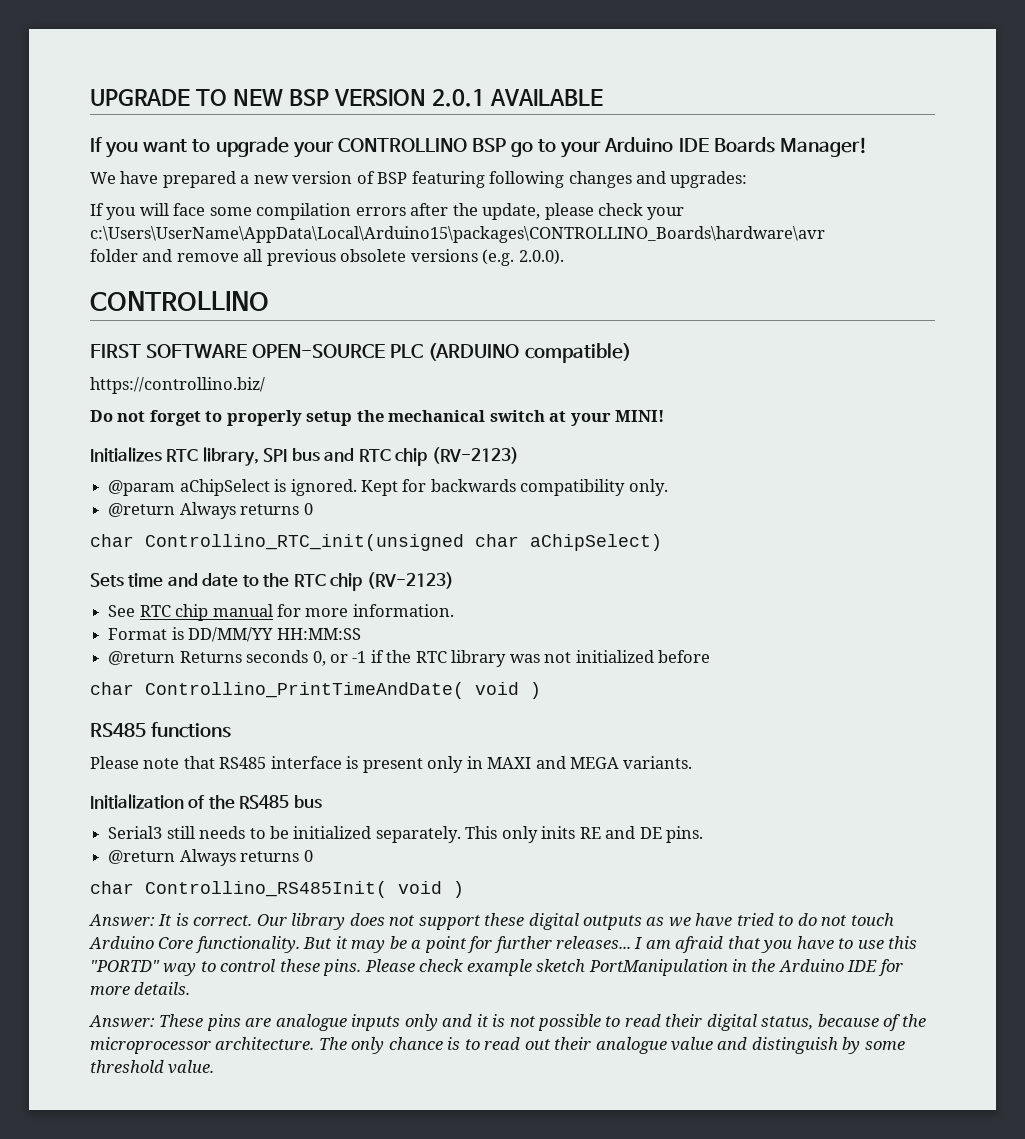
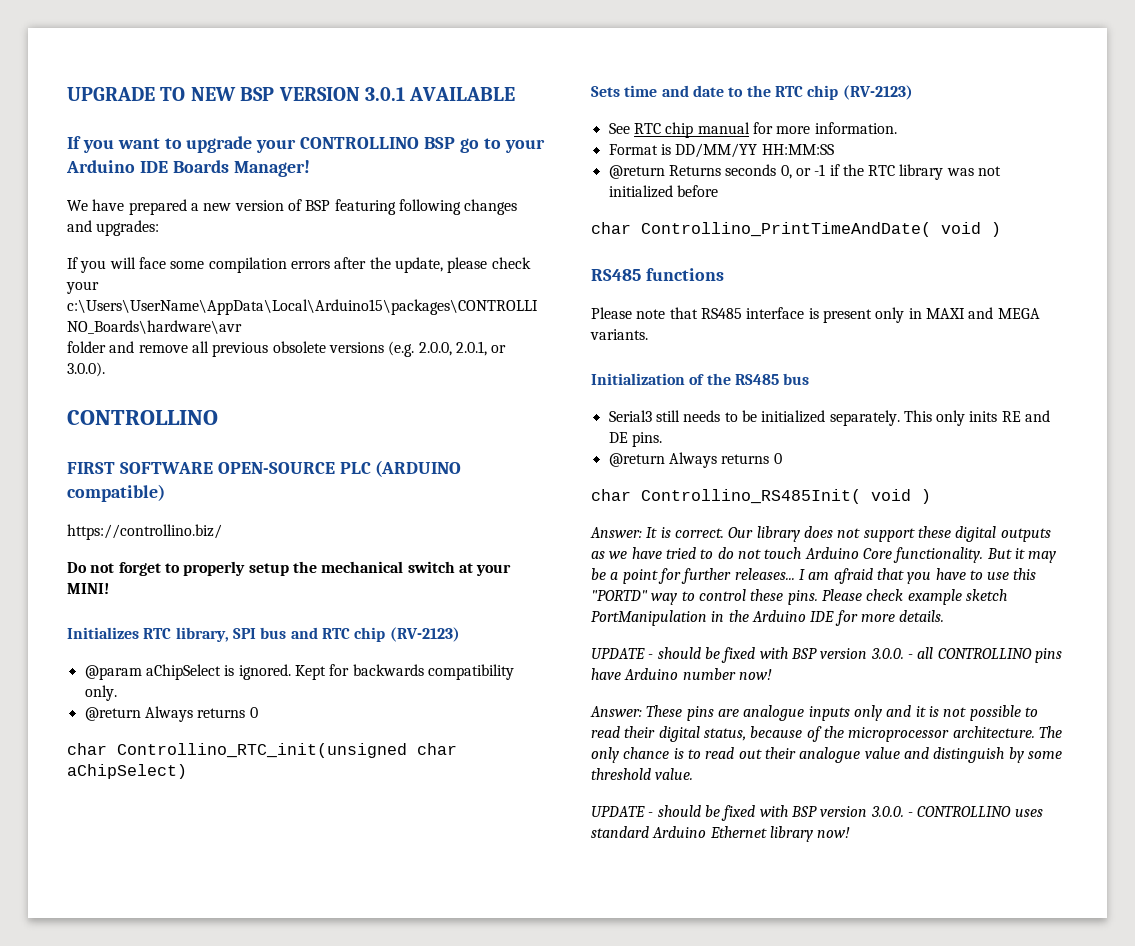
- UPGRADE TO NEW BSP VERSION 2.0.1 AVAILABLE
+ UPGRADE TO NEW BSP VERSION 3.0.1 AVAILABLE
- folder and remove all previous obsolete versions (e.g. 2.0.0).
+ folder and remove all previous obsolete versions (e.g. 2.0.0, 2.0.1, or 3.0.0).
+ UPDATE - should be fixed with BSP version 3.0.0. - all CONTROLLINO pins have Arduino number now!
+ UPDATE - should be fixed with BSP version 3.0.0. - CONTROLLINO uses standard Arduino Ethernet library now!

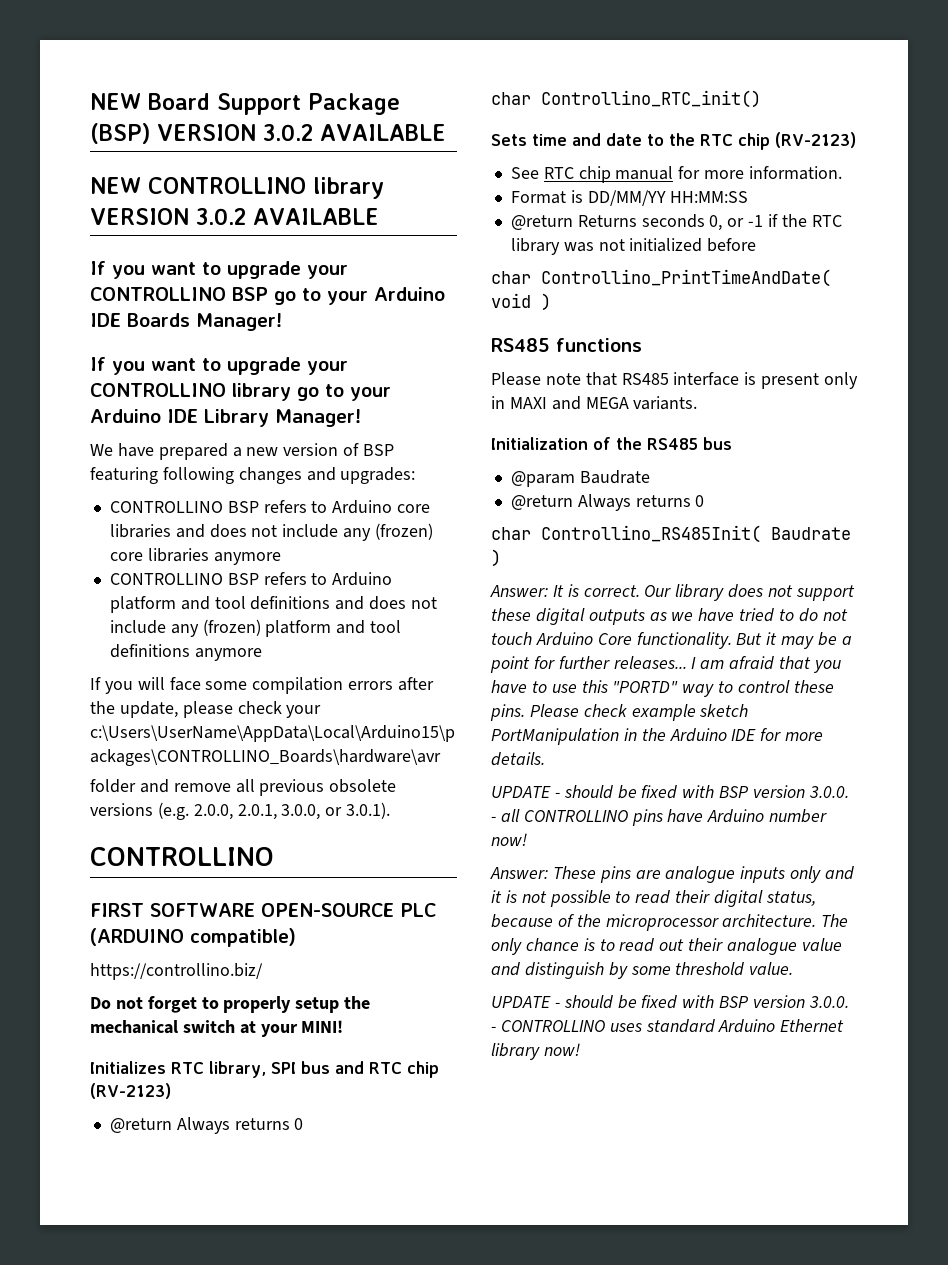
- UPGRADE TO NEW BSP VERSION 3.0.1 AVAILABLE
+ NEW Board Support Package (BSP) VERSION 3.0.2 AVAILABLE
+ NEW CONTROLLINO library VERSION 3.0.2 AVAILABLE
+ If you want to upgrade your CONTROLLINO library go to your Arduino IDE Library Manager!
+ CONTROLLINO BSP refers to Arduino core libraries and does not include any (frozen) core libraries anymore
+ CONTROLLINO BSP refers to Arduino platform and tool definitions and does not include any (frozen) platform and tool definitions anymore
- folder and remove all previous obsolete versions (e.g. 2.0.0, 2.0.1, or 3.0.0).
+ folder and remove all previous obsolete versions (e.g. 2.0.0, 2.0.1, 3.0.0, or 3.0.1).
  Initializes RTC library, SPI bus and RTC chip (RV-2123)
- @param aChipSelect is ignored. Kept for backwards compatibility only.
  @return Always returns 0
- char Controllino_RTC_init(unsigned char aChipSelect)
+ char Controllino_RTC_init()
- Serial3 still needs to be initialized separately. This only inits RE and DE pins.
+ @param Baudrate
- char Controllino_RS485Init( void )
+ char Controllino_RS485Init( Baudrate )

